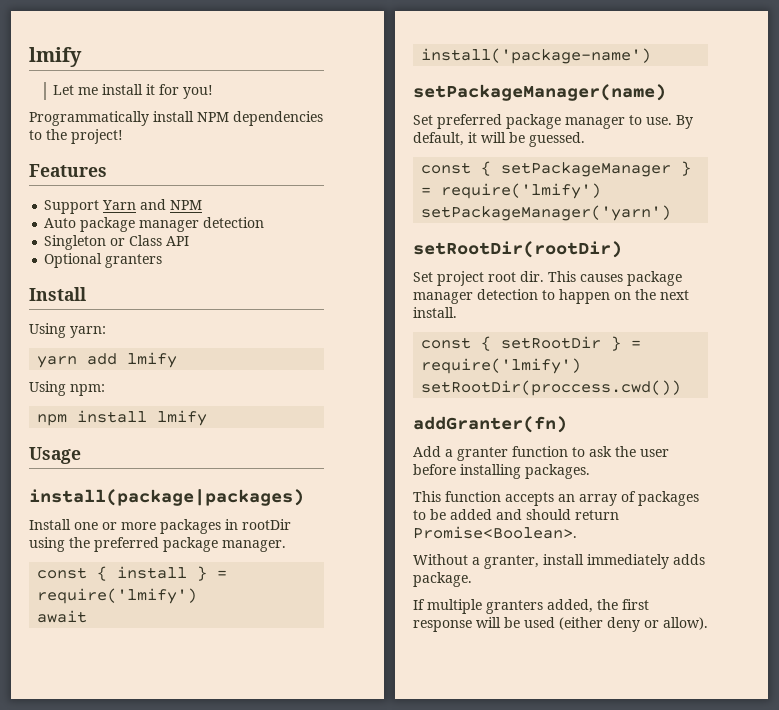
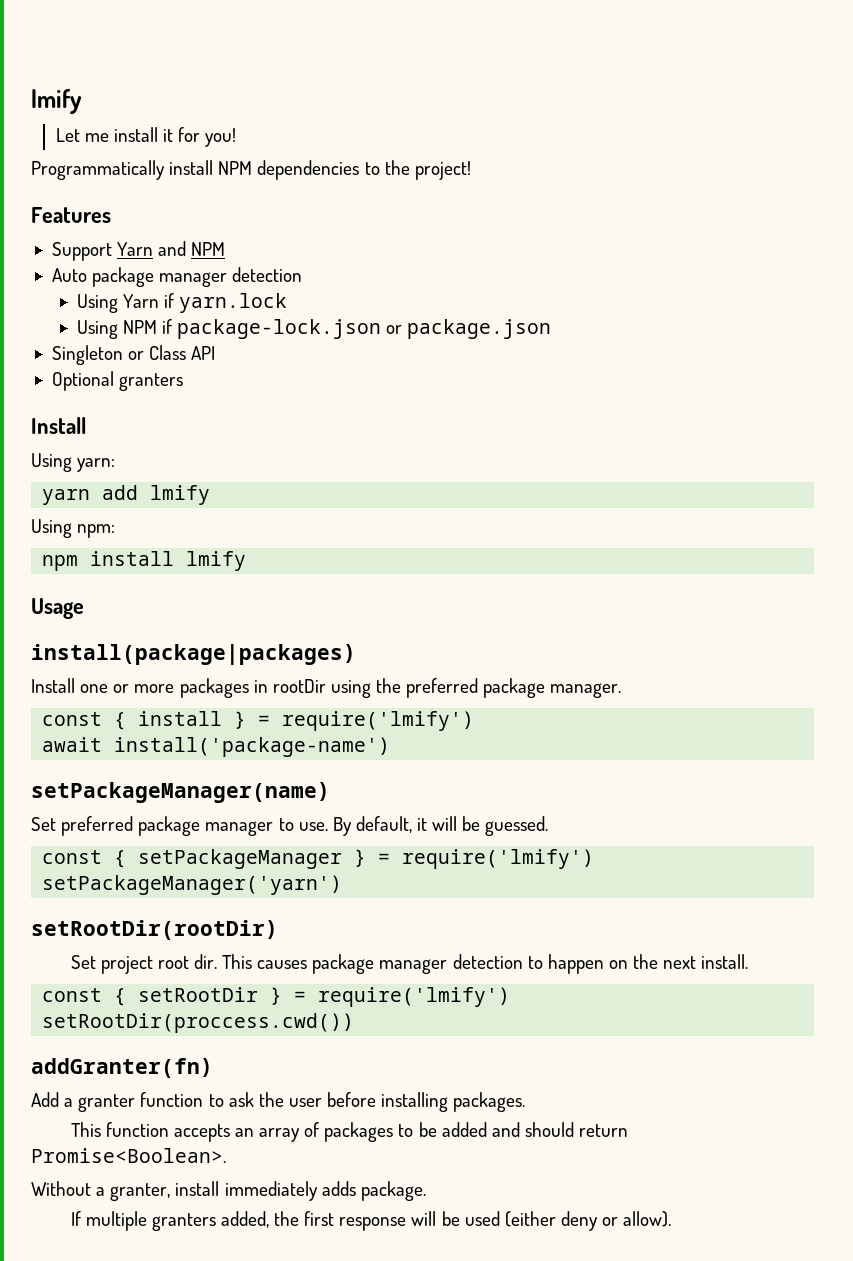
+ Using Yarn if yarn.lock
+ Using NPM if package-lock.json or package.json

